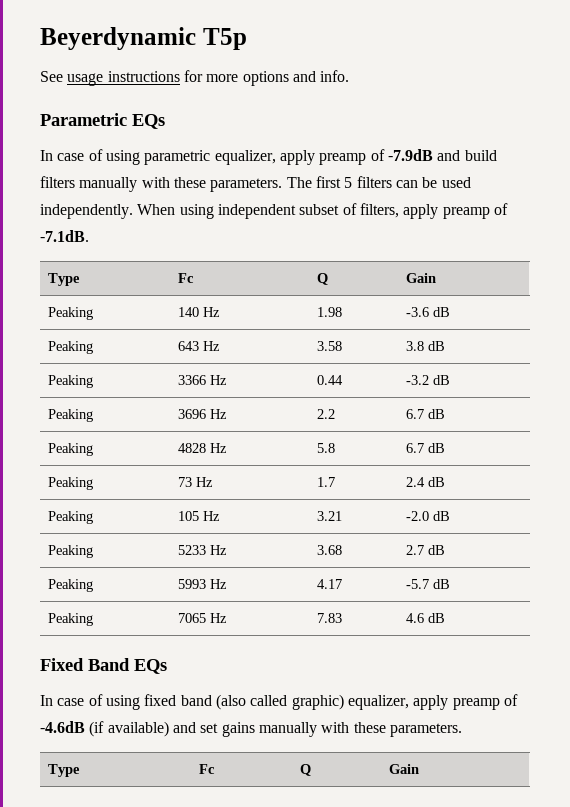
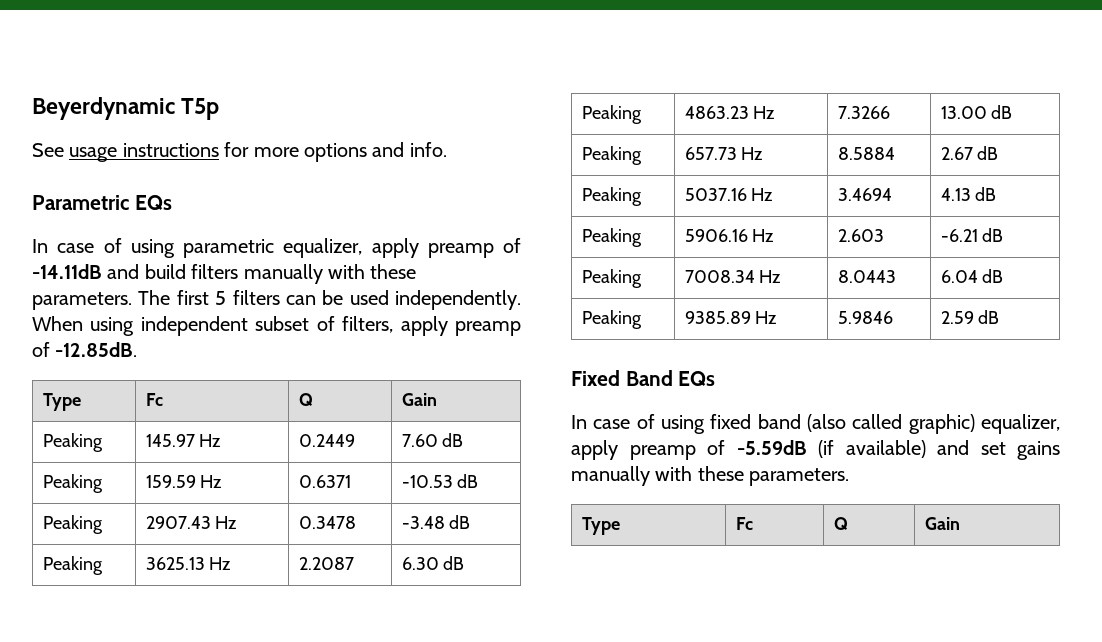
- In case of using parametric equalizer, apply preamp of -7.9dB and build filters manually with these parameters.
+ In case of using parametric equalizer, apply preamp of -14.11dB and build filters manually with these parameters.
- When using independent subset of filters, apply preamp of -7.1dB.
+ When using independent subset of filters, apply preamp of -12.85dB.
- Peaking | 140 Hz | 1.98 | -3.6 dB
- Peaking | 643 Hz | 3.58 | 3.8 dB
- Peaking | 3366 Hz | 0.44 | -3.2 dB
- Peaking | 3696 Hz | 2.2 | 6.7 dB
- Peaking | 4828 Hz | 5.8 | 6.7 dB
- Peaking | 73 Hz | 1.7 | 2.4 dB
- Peaking | 105 Hz | 3.21 | -2.0 dB
- Peaking | 5233 Hz | 3.68 | 2.7 dB
- Peaking | 5993 Hz | 4.17 | -5.7 dB
- Peaking | 7065 Hz | 7.83 | 4.6 dB
+ Peaking | 145.97 Hz | 0.2449 | 7.60 dB
+ Peaking | 159.59 Hz | 0.6371 | -10.53 dB
+ Peaking | 2907.43 Hz | 0.3478 | -3.48 dB
+ Peaking | 3625.13 Hz | 2.2087 | 6.30 dB
+ Peaking | 4863.23 Hz | 7.3266 | 13.00 dB
+ Peaking | 657.73 Hz | 8.5884 | 2.67 dB
+ Peaking | 5037.16 Hz | 3.4694 | 4.13 dB
+ Peaking | 5906.16 Hz | 2.603 | -6.21 dB
+ Peaking | 7008.34 Hz | 8.0443 | 6.04 dB
+ Peaking | 9385.89 Hz | 5.9846 | 2.59 dB
- In case of using fixed band (also called graphic) equalizer, apply preamp of -4.6dB (if available) and set gains manually with these parameters.
+ In case of using fixed band (also called graphic) equalizer, apply preamp of -5.59dB (if available) and set gains manually with these parameters.

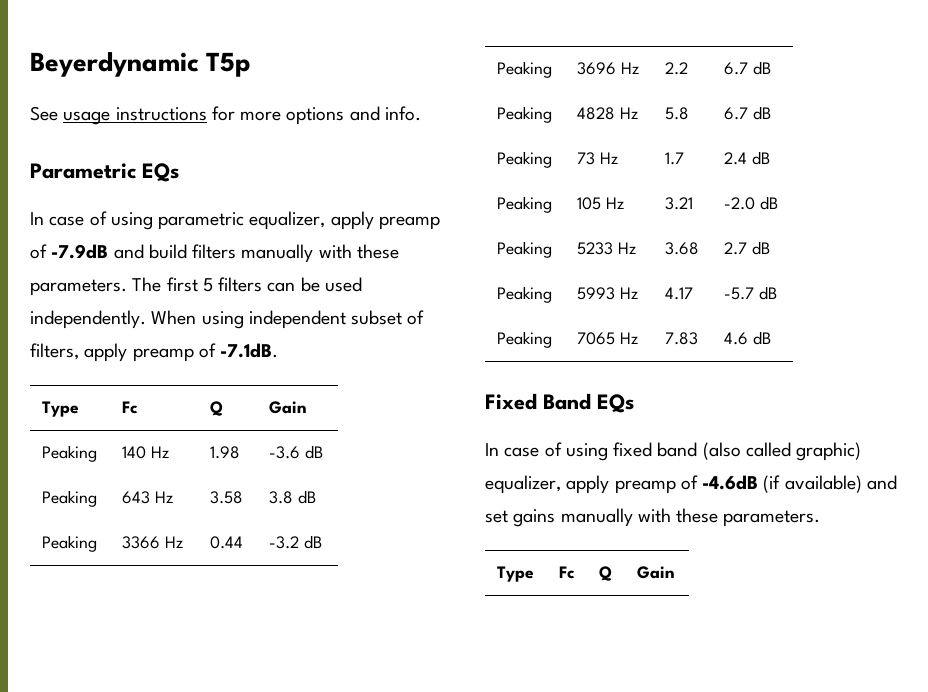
- In case of using parametric equalizer, apply preamp of -14.11dB and build filters manually with these parameters.
+ In case of using parametric equalizer, apply preamp of -7.9dB and build filters manually with these parameters.
- When using independent subset of filters, apply preamp of -12.85dB.
+ When using independent subset of filters, apply preamp of -7.1dB.
- Peaking | 145.97 Hz | 0.2449 | 7.60 dB
- Peaking | 159.59 Hz | 0.6371 | -10.53 dB
- Peaking | 2907.43 Hz | 0.3478 | -3.48 dB
- Peaking | 3625.13 Hz | 2.2087 | 6.30 dB
- Peaking | 4863.23 Hz | 7.3266 | 13.00 dB
- Peaking | 657.73 Hz | 8.5884 | 2.67 dB
- Peaking | 5037.16 Hz | 3.4694 | 4.13 dB
- Peaking | 5906.16 Hz | 2.603 | -6.21 dB
- Peaking | 7008.34 Hz | 8.0443 | 6.04 dB
- Peaking | 9385.89 Hz | 5.9846 | 2.59 dB
+ Peaking | 140 Hz | 1.98 | -3.6 dB
+ Peaking | 643 Hz | 3.58 | 3.8 dB
+ Peaking | 3366 Hz | 0.44 | -3.2 dB
+ Peaking | 3696 Hz | 2.2 | 6.7 dB
+ Peaking | 4828 Hz | 5.8 | 6.7 dB
+ Peaking | 73 Hz | 1.7 | 2.4 dB
+ Peaking | 105 Hz | 3.21 | -2.0 dB
+ Peaking | 5233 Hz | 3.68 | 2.7 dB
+ Peaking | 5993 Hz | 4.17 | -5.7 dB
+ Peaking | 7065 Hz | 7.83 | 4.6 dB
- In case of using fixed band (also called graphic) equalizer, apply preamp of -5.59dB (if available) and set gains manually with these parameters.
+ In case of using fixed band (also called graphic) equalizer, apply preamp of -4.6dB (if available) and set gains manually with these parameters.

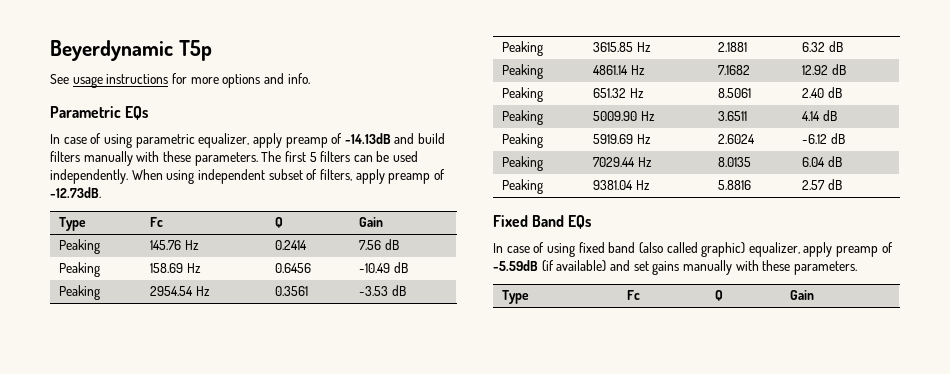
- In case of using parametric equalizer, apply preamp of -7.9dB and build filters manually with these parameters.
+ In case of using parametric equalizer, apply preamp of -14.13dB and build filters manually with these parameters.
- When using independent subset of filters, apply preamp of -7.1dB.
+ When using independent subset of filters, apply preamp of -12.73dB.
- Peaking | 140 Hz | 1.98 | -3.6 dB
- Peaking | 643 Hz | 3.58 | 3.8 dB
- Peaking | 3366 Hz | 0.44 | -3.2 dB
- Peaking | 3696 Hz | 2.2 | 6.7 dB
- Peaking | 4828 Hz | 5.8 | 6.7 dB
- Peaking | 73 Hz | 1.7 | 2.4 dB
- Peaking | 105 Hz | 3.21 | -2.0 dB
- Peaking | 5233 Hz | 3.68 | 2.7 dB
- Peaking | 5993 Hz | 4.17 | -5.7 dB
- Peaking | 7065 Hz | 7.83 | 4.6 dB
+ Peaking | 145.76 Hz | 0.2414 | 7.56 dB
+ Peaking | 158.69 Hz | 0.6456 | -10.49 dB
+ Peaking | 2954.54 Hz | 0.3561 | -3.53 dB
+ Peaking | 3615.85 Hz | 2.1881 | 6.32 dB
+ Peaking | 4861.14 Hz | 7.1682 | 12.92 dB
+ Peaking | 651.32 Hz | 8.5061 | 2.40 dB
+ Peaking | 5009.90 Hz | 3.6511 | 4.14 dB
+ Peaking | 5919.69 Hz | 2.6024 | -6.12 dB
+ Peaking | 7029.44 Hz | 8.0135 | 6.04 dB
+ Peaking | 9381.04 Hz | 5.8816 | 2.57 dB
- In case of using fixed band (also called graphic) equalizer, apply preamp of -4.6dB (if available) and set gains manually with these parameters.
+ In case of using fixed band (also called graphic) equalizer, apply preamp of -5.59dB (if available) and set gains manually with these parameters.

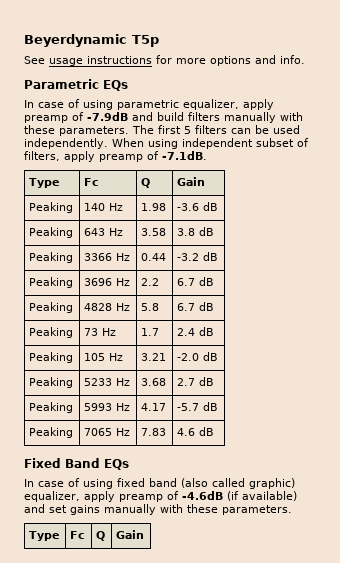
- In case of using parametric equalizer, apply preamp of -14.13dB and build filters manually with these parameters.
+ In case of using parametric equalizer, apply preamp of -7.9dB and build filters manually with these parameters.
- When using independent subset of filters, apply preamp of -12.73dB.
+ When using independent subset of filters, apply preamp of -7.1dB.
- Peaking | 145.76 Hz | 0.2414 | 7.56 dB
- Peaking | 158.69 Hz | 0.6456 | -10.49 dB
- Peaking | 2954.54 Hz | 0.3561 | -3.53 dB
- Peaking | 3615.85 Hz | 2.1881 | 6.32 dB
- Peaking | 4861.14 Hz | 7.1682 | 12.92 dB
- Peaking | 651.32 Hz | 8.5061 | 2.40 dB
- Peaking | 5009.90 Hz | 3.6511 | 4.14 dB
- Peaking | 5919.69 Hz | 2.6024 | -6.12 dB
- Peaking | 7029.44 Hz | 8.0135 | 6.04 dB
- Peaking | 9381.04 Hz | 5.8816 | 2.57 dB
+ Peaking | 140 Hz | 1.98 | -3.6 dB
+ Peaking | 643 Hz | 3.58 | 3.8 dB
+ Peaking | 3366 Hz | 0.44 | -3.2 dB
+ Peaking | 3696 Hz | 2.2 | 6.7 dB
+ Peaking | 4828 Hz | 5.8 | 6.7 dB
+ Peaking | 73 Hz | 1.7 | 2.4 dB
+ Peaking | 105 Hz | 3.21 | -2.0 dB
+ Peaking | 5233 Hz | 3.68 | 2.7 dB
+ Peaking | 5993 Hz | 4.17 | -5.7 dB
+ Peaking | 7065 Hz | 7.83 | 4.6 dB
- In case of using fixed band (also called graphic) equalizer, apply preamp of -5.59dB (if available) and set gains manually with these parameters.
+ In case of using fixed band (also called graphic) equalizer, apply preamp of -4.6dB (if available) and set gains manually with these parameters.

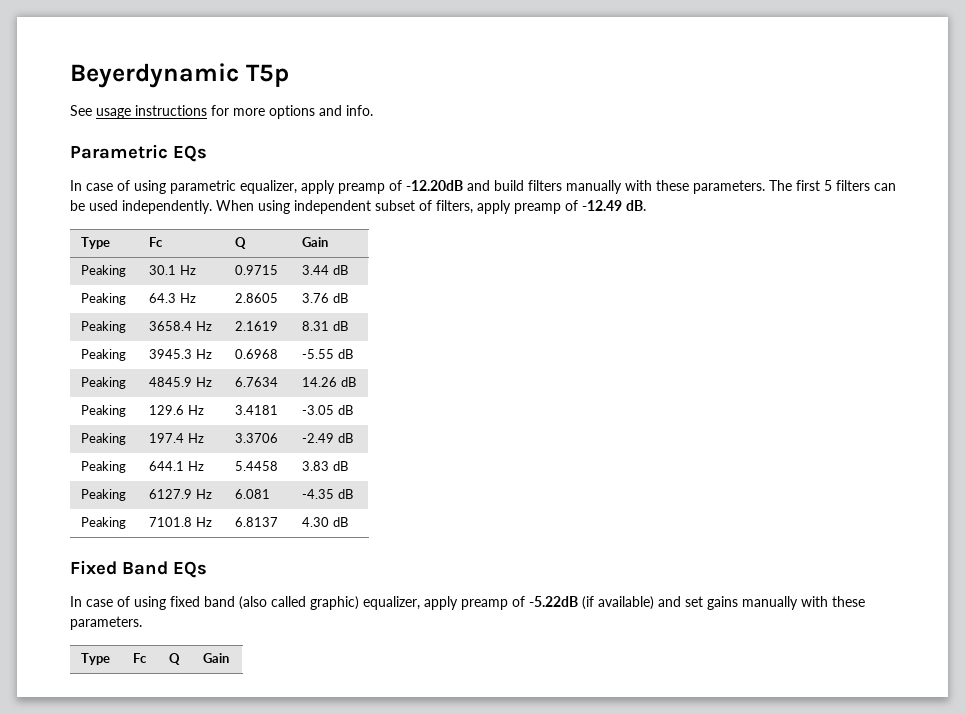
- In case of using parametric equalizer, apply preamp of -7.9dB and build filters manually with these parameters.
+ In case of using parametric equalizer, apply preamp of -12.20dB and build filters manually with these parameters.
- When using independent subset of filters, apply preamp of -7.1dB.
+ When using independent subset of filters, apply preamp of -12.49 dB.
- Peaking | 140 Hz | 1.98 | -3.6 dB
- Peaking | 643 Hz | 3.58 | 3.8 dB
- Peaking | 3366 Hz | 0.44 | -3.2 dB
- Peaking | 3696 Hz | 2.2 | 6.7 dB
- Peaking | 4828 Hz | 5.8 | 6.7 dB
- Peaking | 73 Hz | 1.7 | 2.4 dB
- Peaking | 105 Hz | 3.21 | -2.0 dB
- Peaking | 5233 Hz | 3.68 | 2.7 dB
- Peaking | 5993 Hz | 4.17 | -5.7 dB
- Peaking | 7065 Hz | 7.83 | 4.6 dB
+ Peaking | 30.1 Hz | 0.9715 | 3.44 dB
+ Peaking | 64.3 Hz | 2.8605 | 3.76 dB
+ Peaking | 3658.4 Hz | 2.1619 | 8.31 dB
+ Peaking | 3945.3 Hz | 0.6968 | -5.55 dB
+ Peaking | 4845.9 Hz | 6.7634 | 14.26 dB
+ Peaking | 129.6 Hz | 3.4181 | -3.05 dB
+ Peaking | 197.4 Hz | 3.3706 | -2.49 dB
+ Peaking | 644.1 Hz | 5.4458 | 3.83 dB
+ Peaking | 6127.9 Hz | 6.081 | -4.35 dB
+ Peaking | 7101.8 Hz | 6.8137 | 4.30 dB
- In case of using fixed band (also called graphic) equalizer, apply preamp of -4.6dB (if available) and set gains manually with these parameters.
+ In case of using fixed band (also called graphic) equalizer, apply preamp of -5.22dB (if available) and set gains manually with these parameters.

